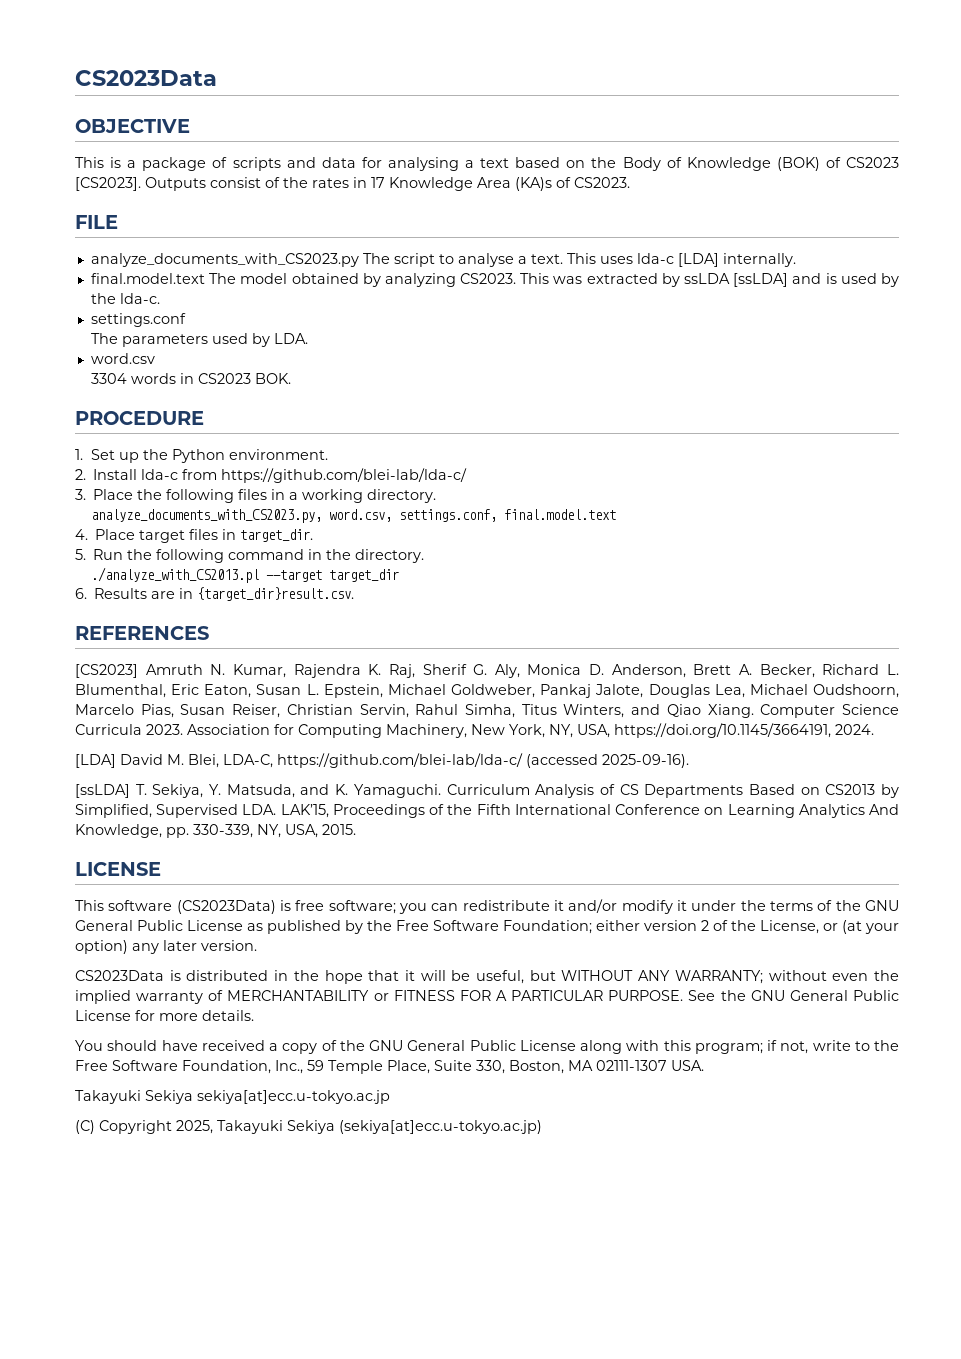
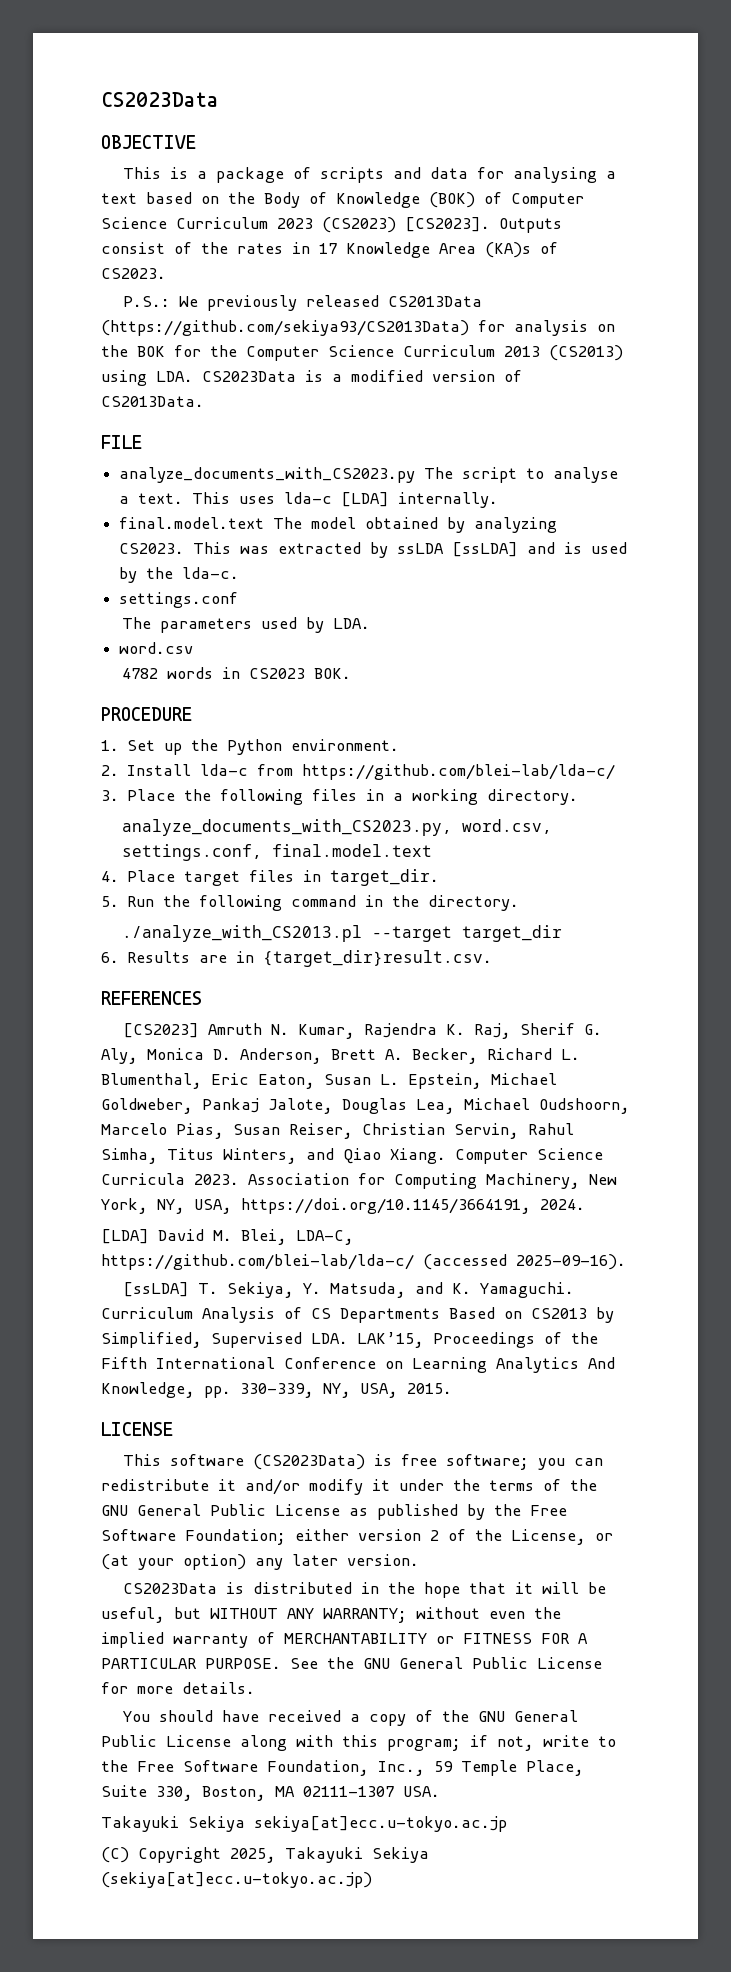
- This is a package of scripts and data for analysing a text based on the Body of Knowledge (BOK) of CS2023 [CS2023].
+ This is a package of scripts and data for analysing a text based on the Body of Knowledge (BOK) of Computer Science Curriculum 2023 (CS2023) [CS2023].
+ P.S.: We previously released CS2013Data (https://github.com/sekiya93/CS2013Data) for analysis on the BOK for the Computer Science Curriculum 2013 (CS2013) using LDA. CS2023Data is a modified version of CS2013Data.
- 3304 words in CS2023 BOK.
+ 4782 words in CS2023 BOK.

